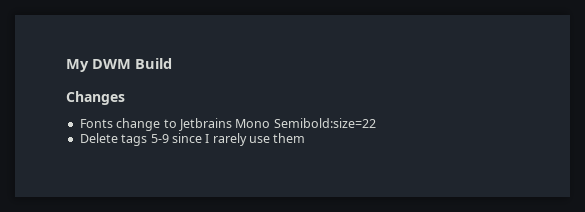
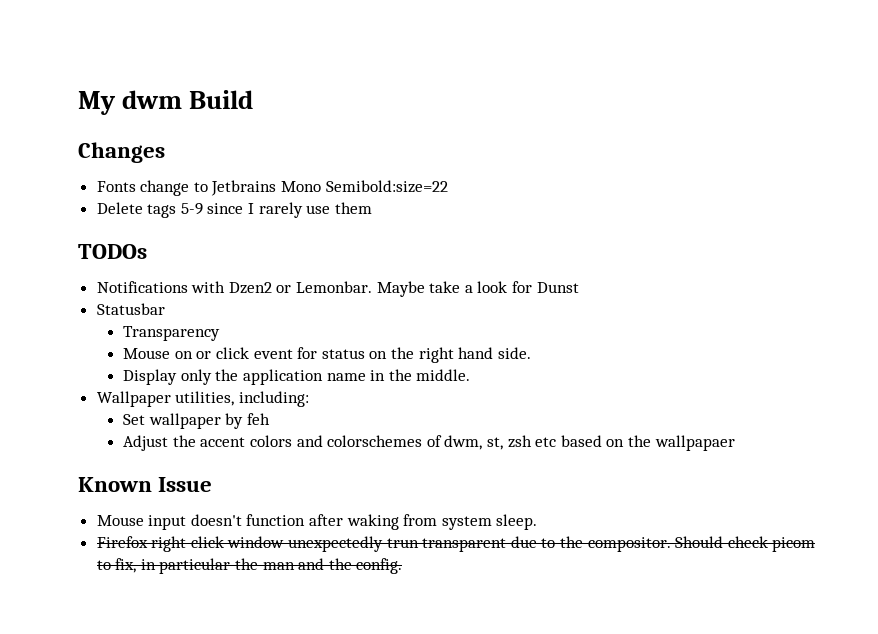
- My DWM Build
+ My dwm Build
+ TODOs
+ Notifications with Dzen2 or Lemonbar. Maybe take a look for Dunst
+ Statusbar
+ Transparency
+ Mouse on or click event for status on the right hand side.
+ Display only the application name in the middle.
+ Wallpaper utilities, including:
+ Set wallpaper by feh
+ Adjust the accent colors and colorschemes of dwm, st, zsh etc based on the wallpapaer
+ Known Issue
+ Mouse input doesn't function after waking from system sleep.
+ Firefox right click window unexpectedly trun transparent due to the compositor. Should check picom to fix, in particular the man and the config.

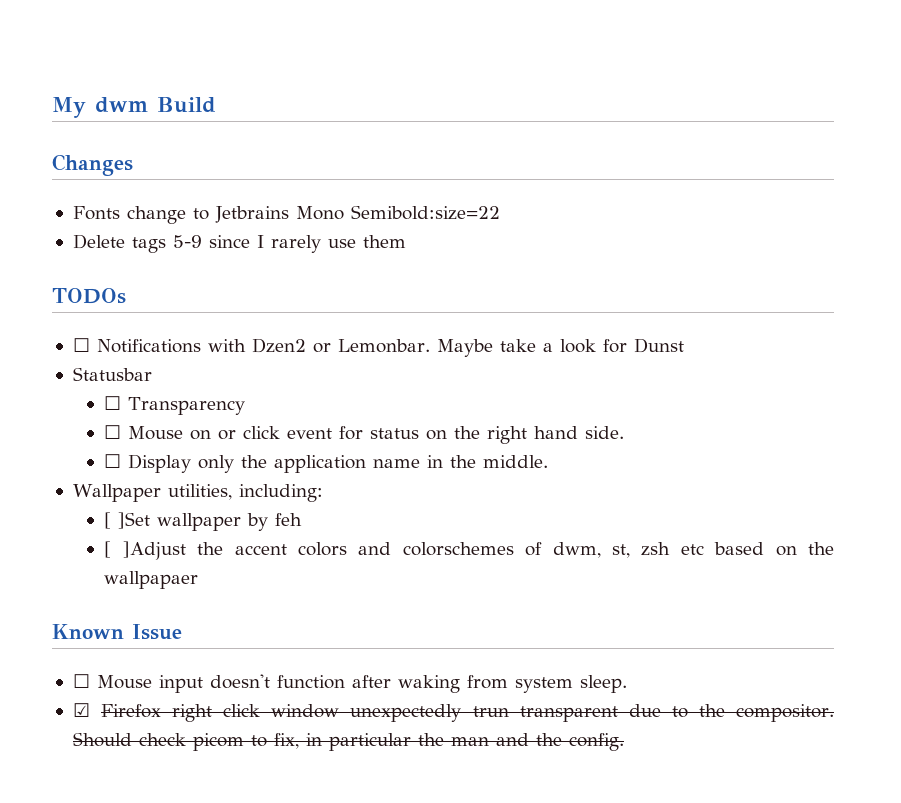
- Notifications with Dzen2 or Lemonbar.
+ ☐ Notifications with Dzen2 or Lemonbar.
- Transparency
+ ☐ Transparency
- Mouse on or click event for status on the right hand side.
+ ☐ Mouse on or click event for status on the right hand side.
- Display only the application name in the middle.
+ ☐ Display only the application name in the middle.
- Set wallpaper by feh
+ [ ]Set wallpaper by feh
- Adjust the accent colors and colorschemes of dwm, st, zsh etc based on the wallpapaer
+ [ ]Adjust the accent colors and colorschemes of dwm, st, zsh etc based on the wallpapaer
- Mouse input doesn't function after waking from system sleep.
+ ☐ Mouse input doesn't function after waking from system sleep.
- Firefox right click window unexpectedly trun transparent due to the compositor.
+ ☑ Firefox right click window unexpectedly trun transparent due to the compositor.

